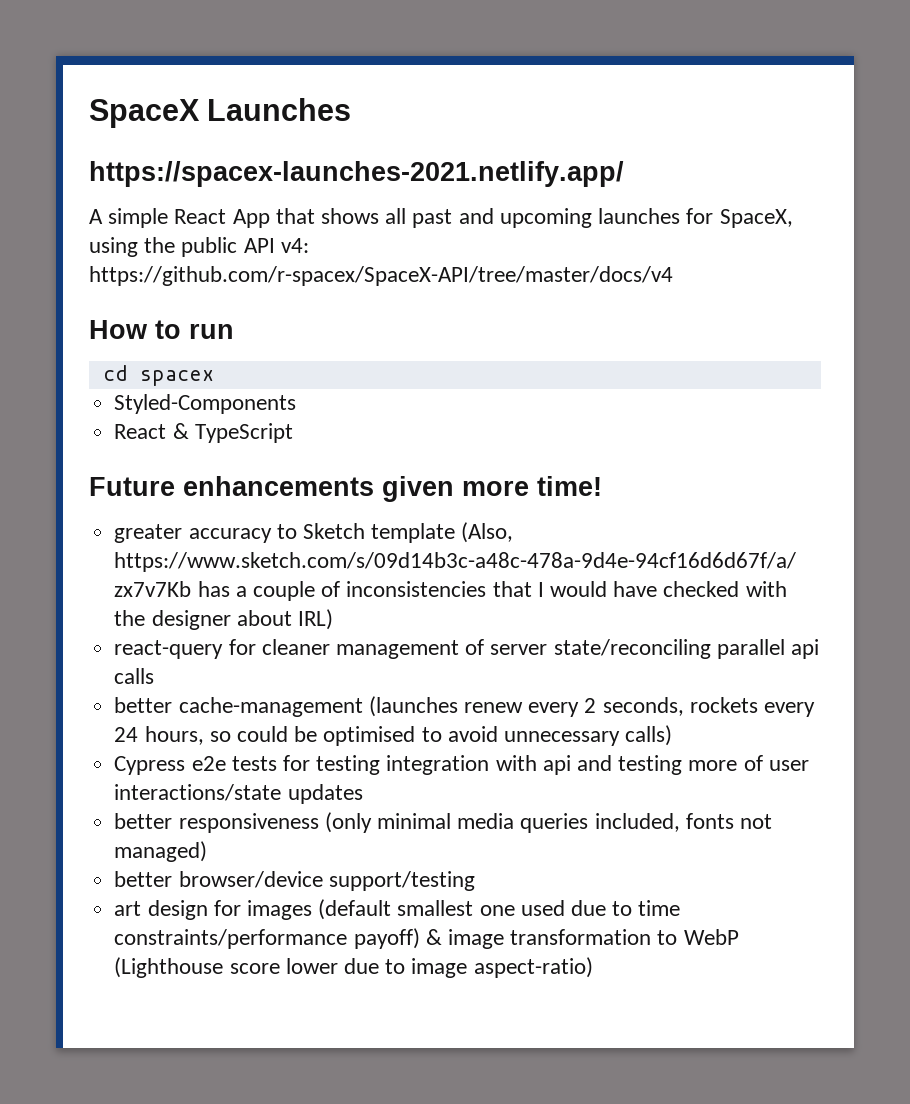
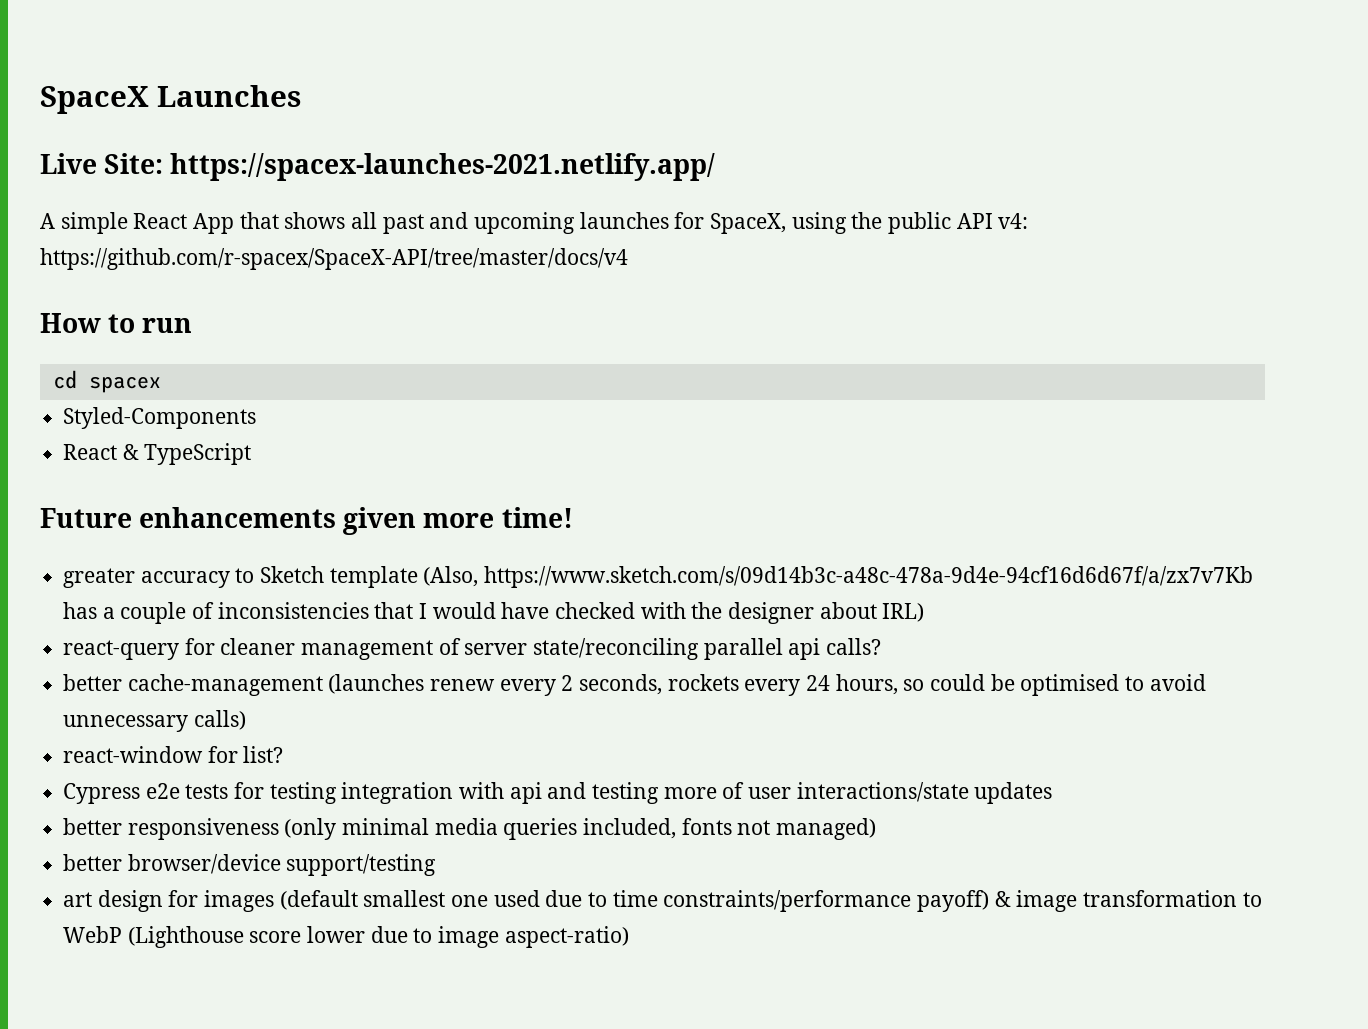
- https://spacex-launches-2021.netlify.app/
+ Live Site: https://spacex-launches-2021.netlify.app/
- react-query for cleaner management of server state/reconciling parallel api calls
+ react-query for cleaner management of server state/reconciling parallel api calls?
+ react-window for list?

